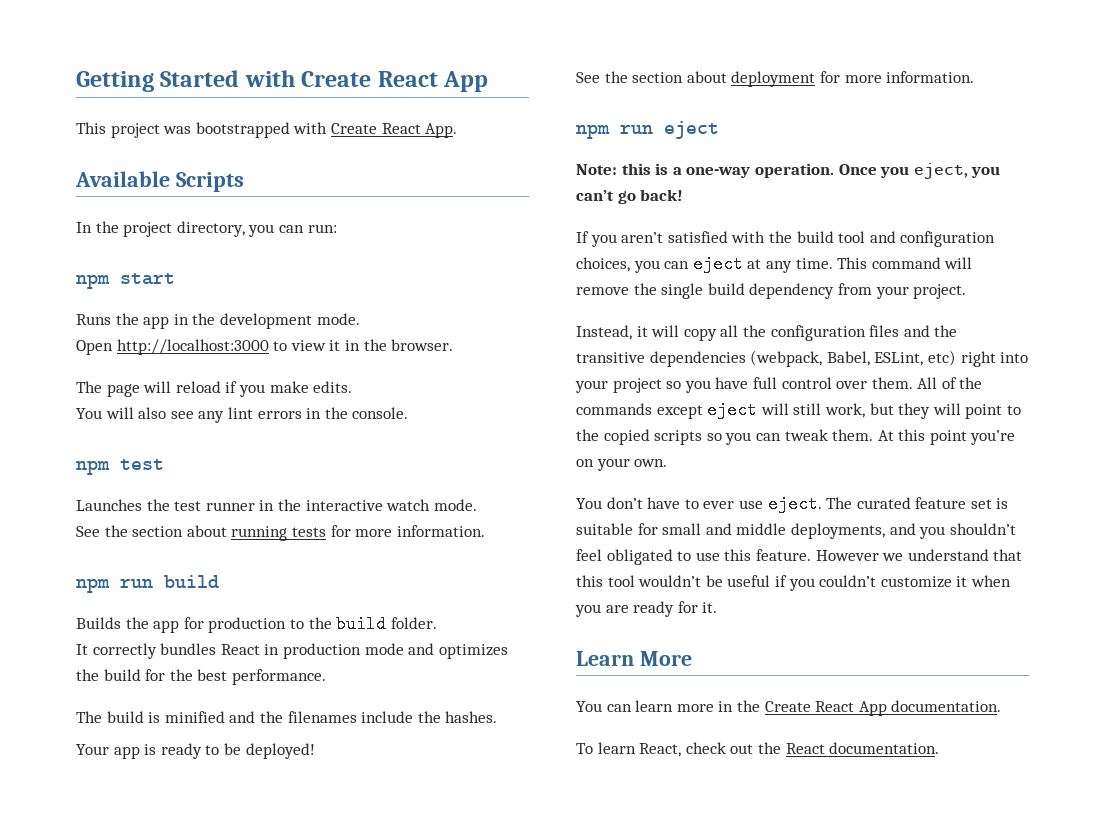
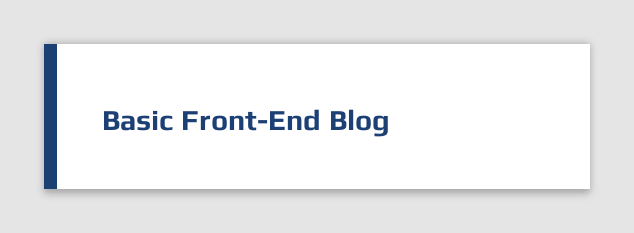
- Getting Started with Create React App
- This project was bootstrapped with Create React App.
- Available Scripts
- In the project directory, you can run:
- npm start
- Runs the app in the development mode.
- Open http://localhost:3000 to view it in the browser.
- The page will reload if you make edits.
- You will also see any lint errors in the console.
- npm test
- Launches the test runner in the interactive watch mode.
- See the section about running tests for more information.
- npm run build
- Builds the app for production to the build folder.
- It correctly bundles React in production mode and optimizes the build for the best performance.
- The build is minified and the filenames include the hashes.
- Your app is ready to be deployed!
- See the section about deployment for more information.
- npm run eject
- Note: this is a one-way operation. Once you eject, you can’t go back!
- If you aren’t satisfied with the build tool and configuration choices, you can eject at any time. This command will remove the single build dependency from your project.
- Instead, it will copy all the configuration files and the transitive dependencies (webpack, Babel, ESLint, etc) right into your project so you have full control over them. All of the commands except eject will still work, but they will point to the copied scripts so you can tweak them. At this point you’re on your own.
- You don’t have to ever use eject. The curated feature set is suitable for small and middle deployments, and you shouldn’t feel obligated to use this feature. However we understand that this tool wouldn’t be useful if you couldn’t customize it when you are ready for it.
- Learn More
- You can learn more in the Create React App documentation.
- To learn React, check out the React documentation.
+ Basic Front-End Blog

